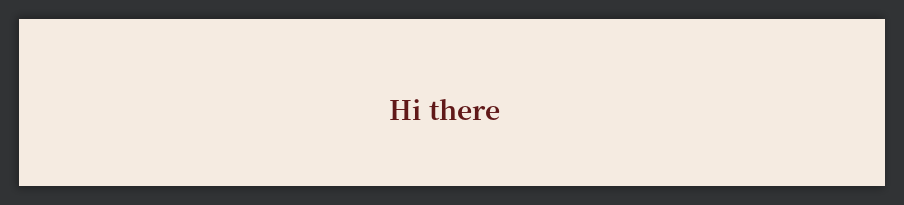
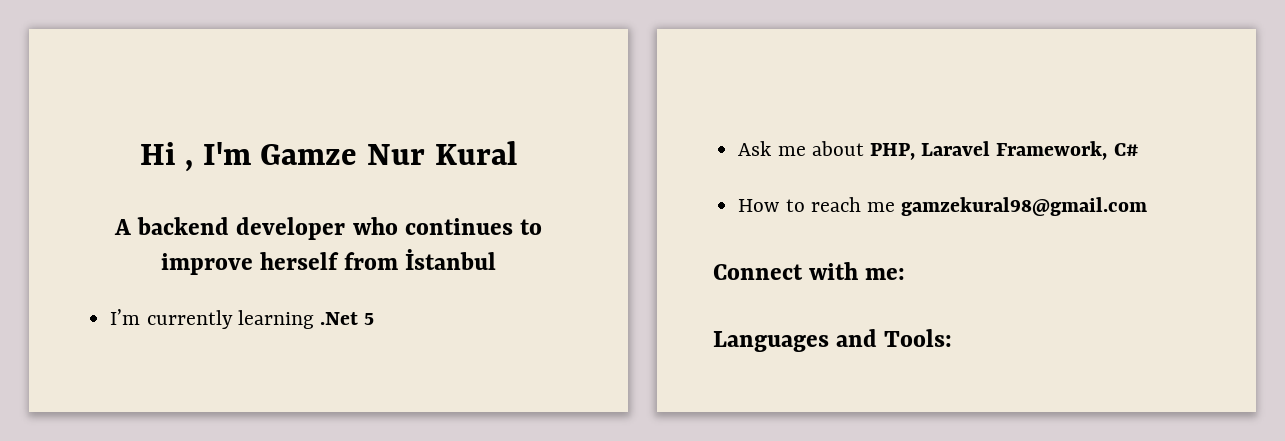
- Hi there
+ Hi , I'm Gamze Nur Kural
+ A backend developer who continues to improve herself from İstanbul
+ I’m currently learning .Net 5
+ Ask me about PHP, Laravel Framework, C#
+ How to reach me gamzekural98@gmail.com
+ Connect with me:
+ Languages and Tools:

